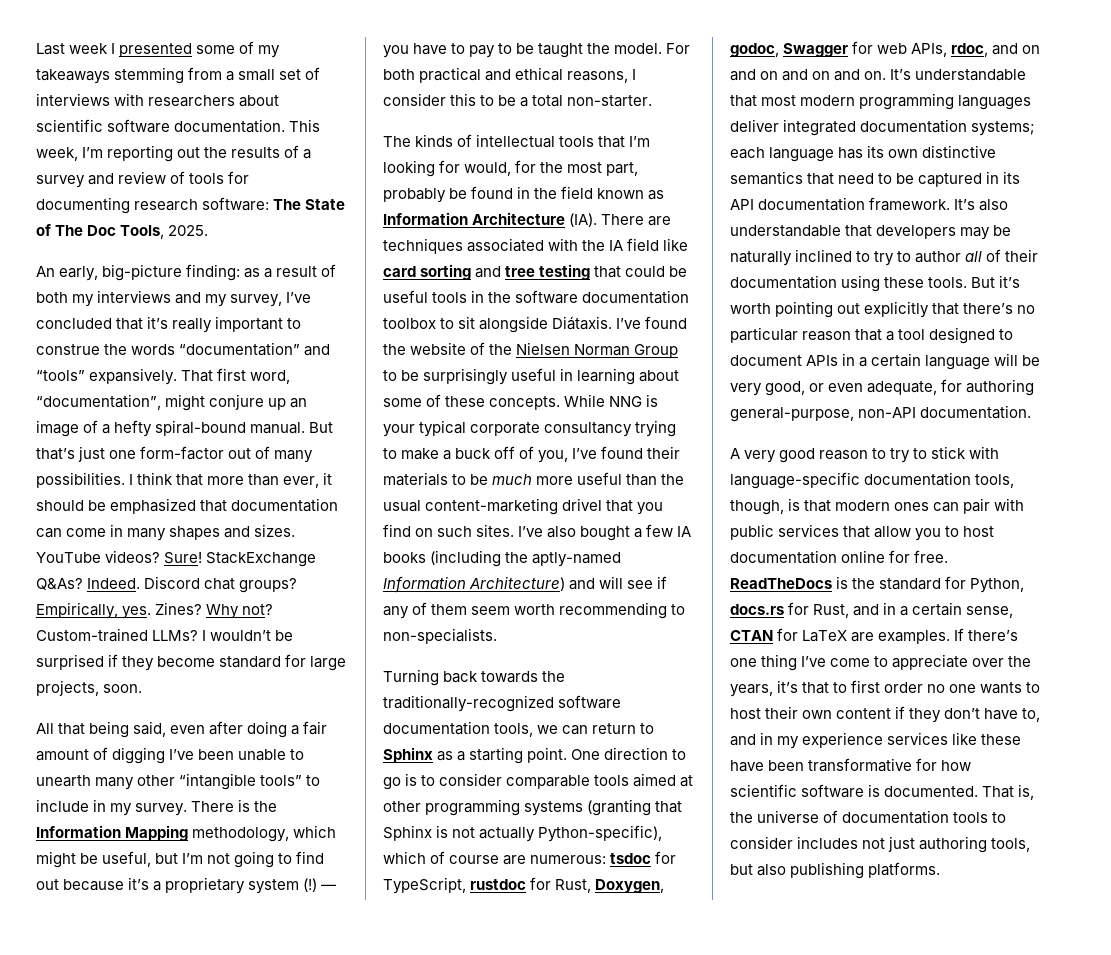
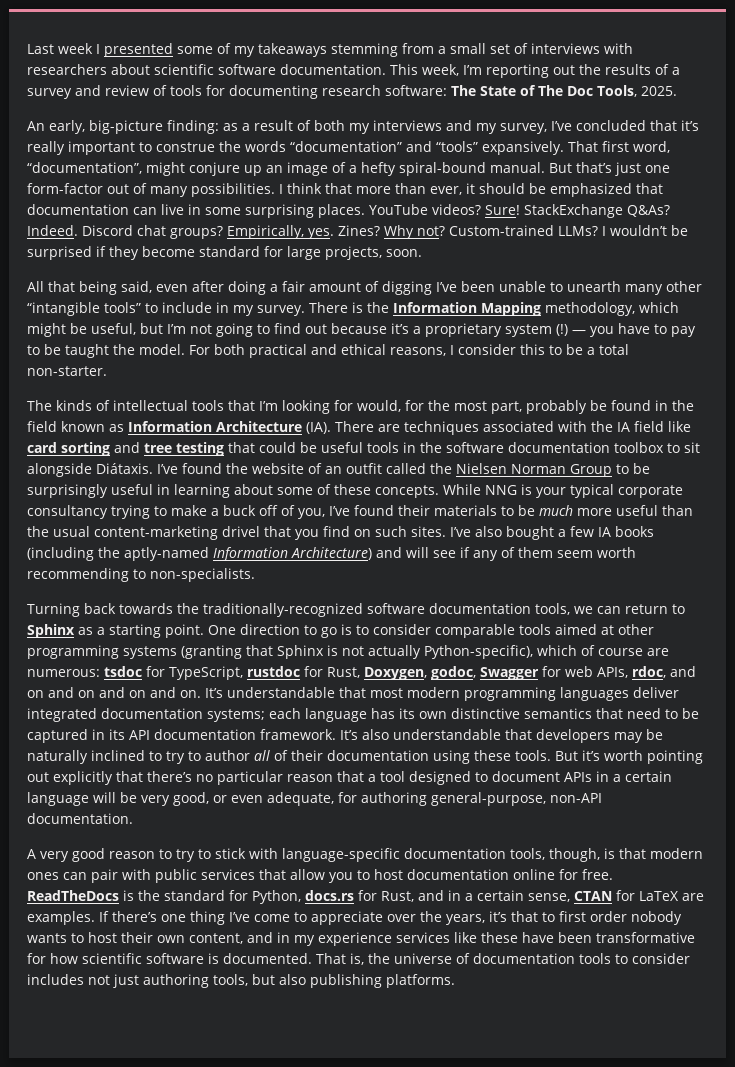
- I think that more than ever, it should be emphasized that documentation can come in many shapes and sizes.
+ I think that more than ever, it should be emphasized that documentation can live in some surprising places.
- I’ve found the website of the Nielsen Norman Group to be surprisingly useful in learning about some of these concepts.
+ I’ve found the website of an outfit called the Nielsen Norman Group to be surprisingly useful in learning about some of these concepts.
- If there’s one thing I’ve come to appreciate over the years, it’s that to first order no one wants to host their own content if they don’t have to, and in my experience services like these have been transformative for how scientific software is documented.
+ If there’s one thing I’ve come to appreciate over the years, it’s that to first order nobody wants to host their own content, and in my experience services like these have been transformative for how scientific software is documented.

